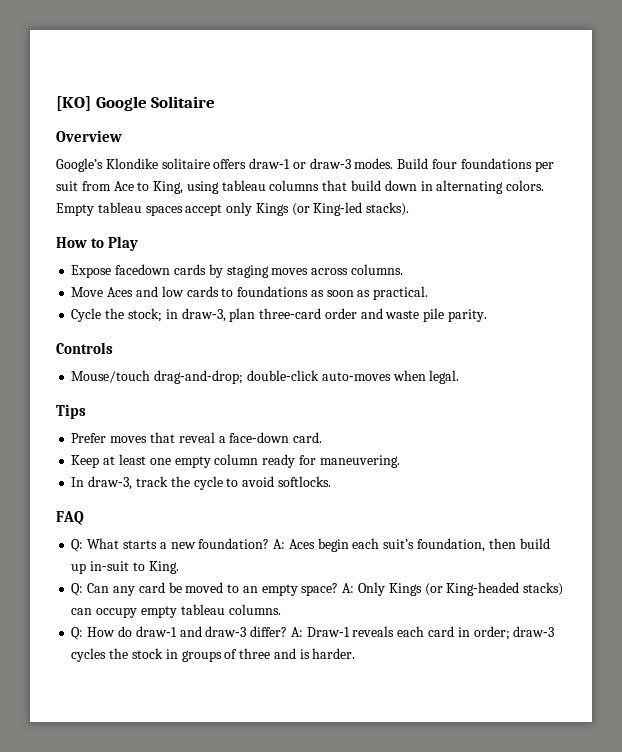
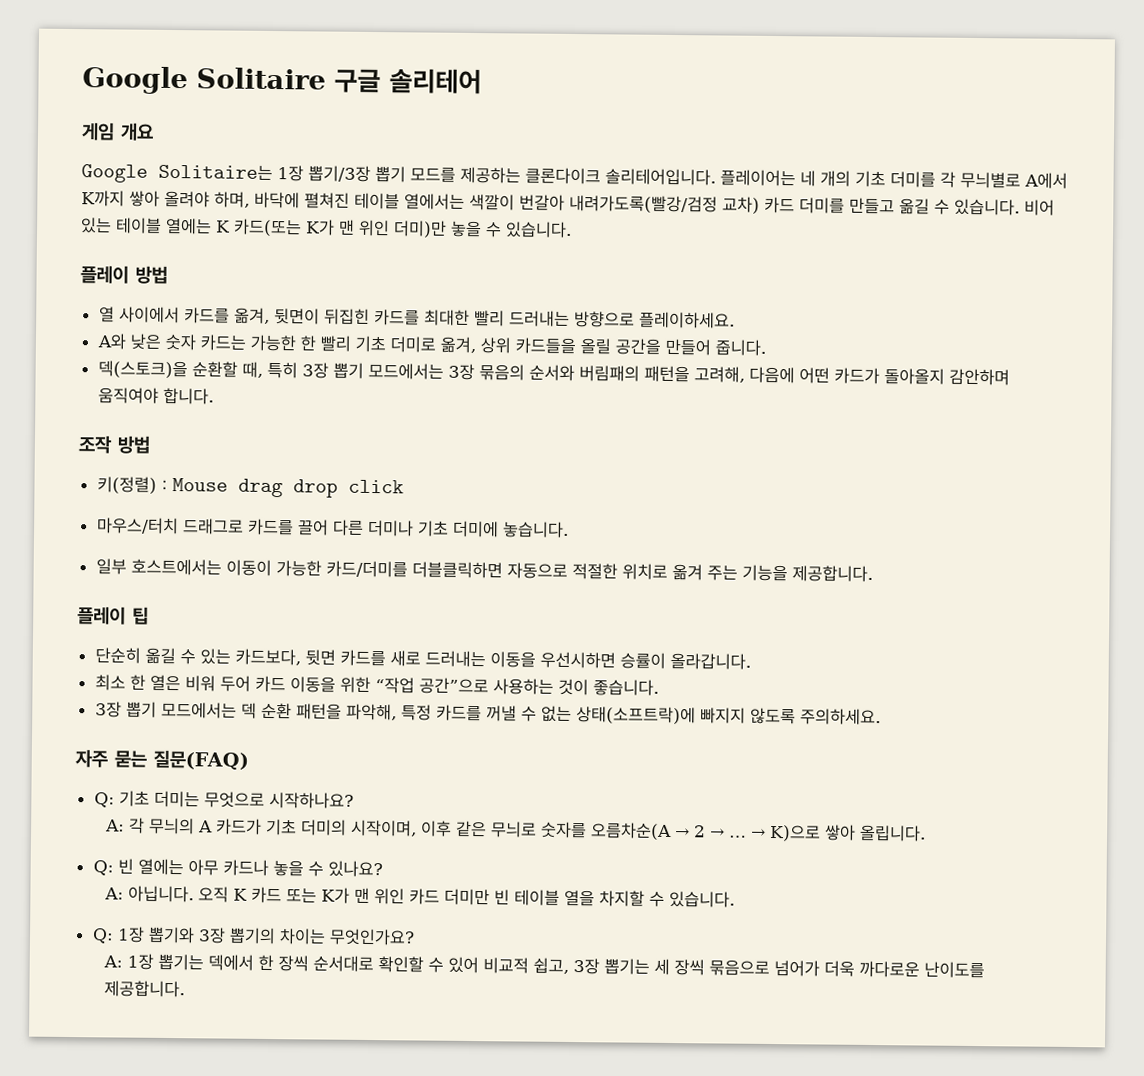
- [KO] Google Solitaire
- Overview
- Google’s Klondike solitaire offers draw‑1 or draw‑3 modes. Build four foundations per suit from Ace to King, using tableau columns that build down in alternating colors. Empty tableau spaces accept only Kings (or King‑led stacks).
- How to Play
- Expose facedown cards by staging moves across columns.
- Move Aces and low cards to foundations as soon as practical.
- Cycle the stock; in draw‑3, plan three‑card order and waste pile parity.
- Controls
- Mouse/touch drag‑and‑drop; double‑click auto‑moves when legal.
- Tips
- Prefer moves that reveal a face‑down card.
- Keep at least one empty column ready for maneuvering.
- In draw‑3, track the cycle to avoid softlocks.
- FAQ
- Q: What starts a new foundation? A: Aces begin each suit’s foundation, then build up in‑suit to King.
- Q: Can any card be moved to an empty space? A: Only Kings (or King‑headed stacks) can occupy empty tableau columns.
- Q: How do draw‑1 and draw‑3 differ? A: Draw‑1 reveals each card in order; draw‑3 cycles the stock in groups of three and is harder.
+ Google Solitaire 구글 솔리테어
+ 게임 개요
+ Google Solitaire는 1장 뽑기/3장 뽑기 모드를 제공하는 클론다이크 솔리테어입니다. 플레이어는 네 개의 기초 더미를 각 무늬별로 A에서 K까지 쌓아 올려야 하며, 바닥에 펼쳐진 테이블 열에서는 색깔이 번갈아 내려가도록(빨강/검정 교차) 카드 더미를 만들고 옮길 수 있습니다. 비어 있는 테이블 열에는 K 카드(또는 K가 맨 위인 더미)만 놓을 수 있습니다.
+ 플레이 방법
+ 열 사이에서 카드를 옮겨, 뒷면이 뒤집힌 카드를 최대한 빨리 드러내는 방향으로 플레이하세요.
+ A와 낮은 숫자 카드는 가능한 한 빨리 기초 더미로 옮겨, 상위 카드들을 올릴 공간을 만들어 줍니다.
+ 덱(스토크)을 순환할 때, 특히 3장 뽑기 모드에서는 3장 묶음의 순서와 버림패의 패턴을 고려해, 다음에 어떤 카드가 돌아올지 감안하며 움직여야 합니다.
+ 조작 방법
+ 키(정렬)：Mouse drag drop click
+ 마우스/터치 드래그로 카드를 끌어 다른 더미나 기초 더미에 놓습니다.
+ 일부 호스트에서는 이동이 가능한 카드/더미를 더블클릭하면 자동으로 적절한 위치로 옮겨 주는 기능을 제공합니다.
+ 플레이 팁
+ 단순히 옮길 수 있는 카드보다, 뒷면 카드를 새로 드러내는 이동을 우선시하면 승률이 올라갑니다.
+ 최소 한 열은 비워 두어 카드 이동을 위한 “작업 공간”으로 사용하는 것이 좋습니다.
+ 3장 뽑기 모드에서는 덱 순환 패턴을 파악해, 특정 카드를 꺼낼 수 없는 상태(소프트락)에 빠지지 않도록 주의하세요.
+ 자주 묻는 질문(FAQ)
+ Q: 기초 더미는 무엇으로 시작하나요?
+ A: 각 무늬의 A 카드가 기초 더미의 시작이며, 이후 같은 무늬로 숫자를 오름차순(A → 2 → … → K)으로 쌓아 올립니다.
+ Q: 빈 열에는 아무 카드나 놓을 수 있나요?
+ A: 아닙니다. 오직 K 카드 또는 K가 맨 위인 카드 더미만 빈 테이블 열을 차지할 수 있습니다.
+ Q: 1장 뽑기와 3장 뽑기의 차이는 무엇인가요?
+ A: 1장 뽑기는 덱에서 한 장씩 순서대로 확인할 수 있어 비교적 쉽고, 3장 뽑기는 세 장씩 묶음으로 넘어가 더욱 까다로운 난이도를 제공합니다.

